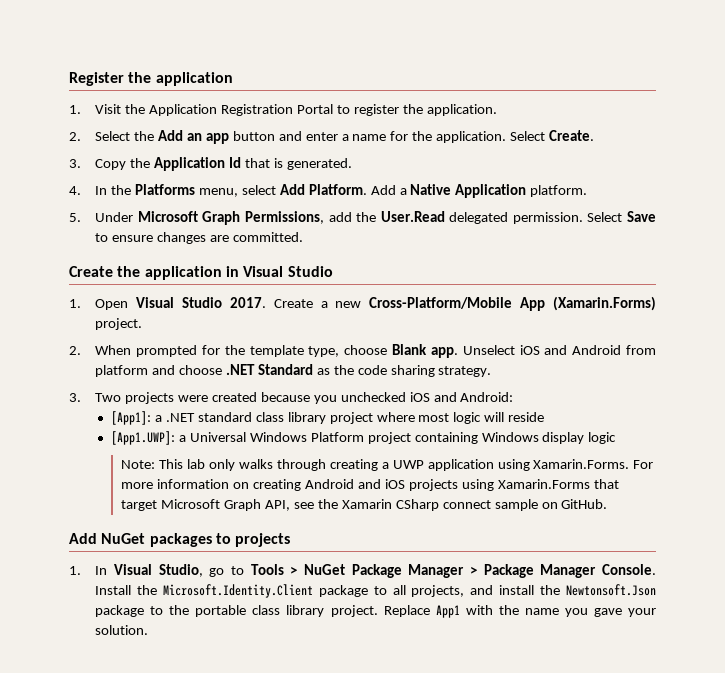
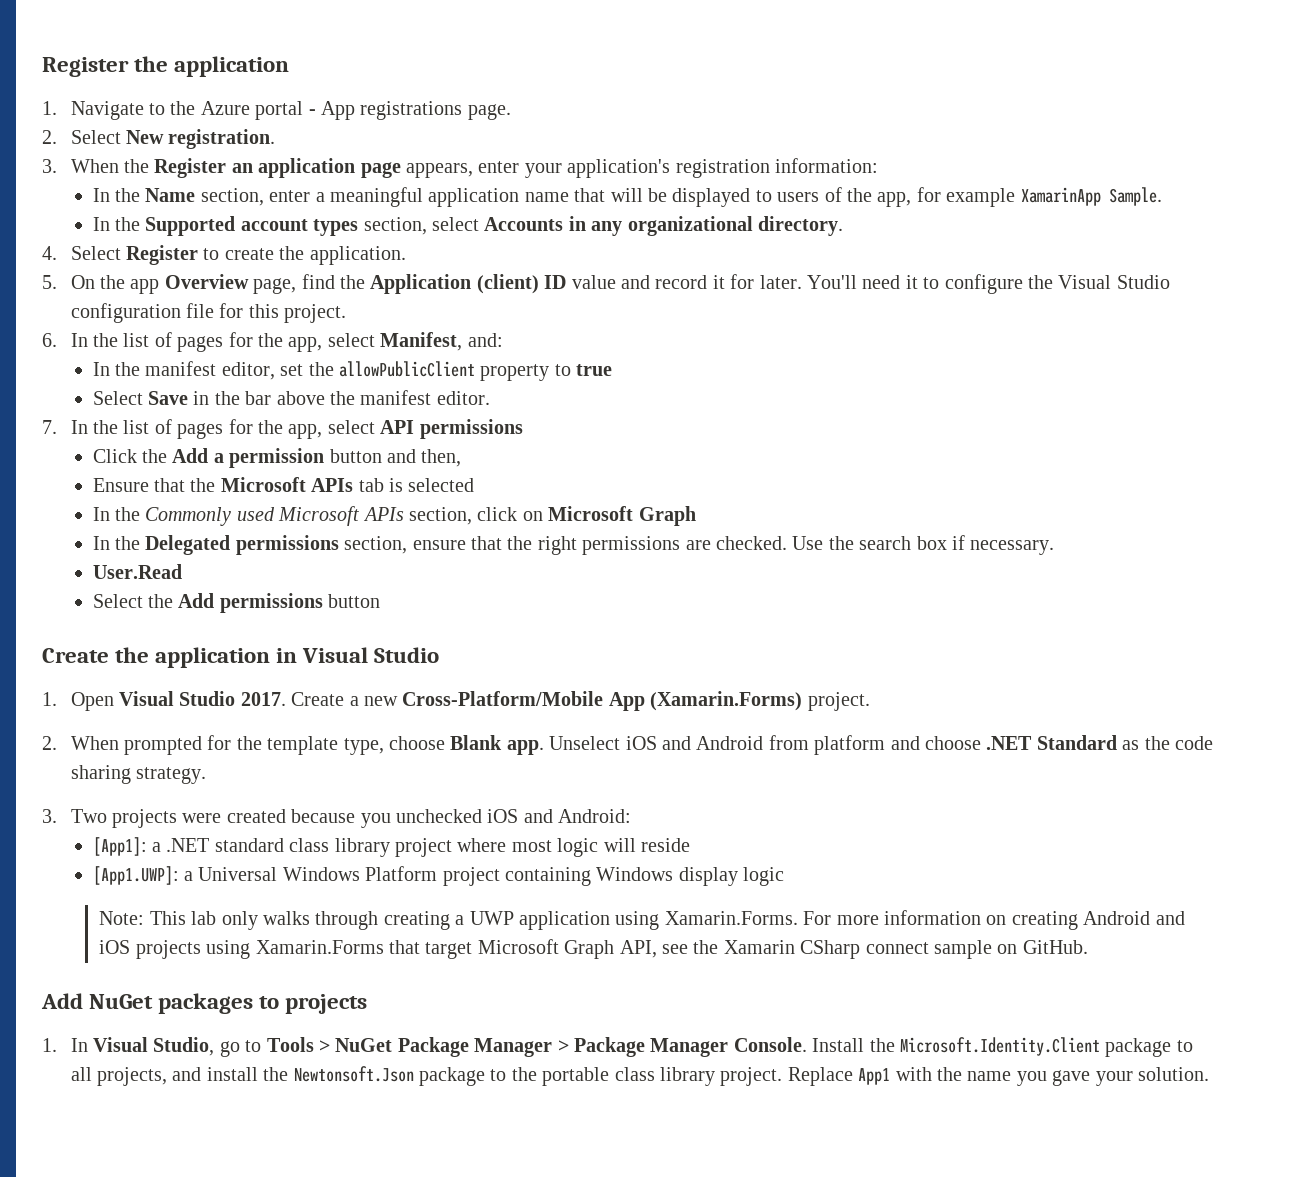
- 1. Visit the Application Registration Portal to register the application.
- 2. Select the Add an app button and enter a name for the application. Select Create.
- 3. Copy the Application Id that is generated.
- 4. In the Platforms menu, select Add Platform. Add a Native Application platform.
- 5. Under Microsoft Graph Permissions, add the User.Read delegated permission. Select Save to ensure changes are committed.
+ 1. Navigate to the Azure portal - App registrations page.
+ 2. Select New registration.
+ 3. When the Register an application page appears, enter your application's registration information:
+ In the Name section, enter a meaningful application name that will be displayed to users of the app, for example XamarinApp Sample.
+ In the Supported account types section, select Accounts in any organizational directory.
+ 4. Select Register to create the application.
+ 5. On the app Overview page, find the Application (client) ID value and record it for later. You'll need it to configure the Visual Studio configuration file for this project.
+ 6. In the list of pages for the app, select Manifest, and:
+ In the manifest editor, set the allowPublicClient property to true
+ Select Save in the bar above the manifest editor.
+ 7. In the list of pages for the app, select API permissions
+ Click the Add a permission button and then,
+ Ensure that the Microsoft APIs tab is selected
+ In the Commonly used Microsoft APIs section, click on Microsoft Graph
+ In the Delegated permissions section, ensure that the right permissions are checked. Use the search box if necessary.
+ User.Read
+ Select the Add permissions button

